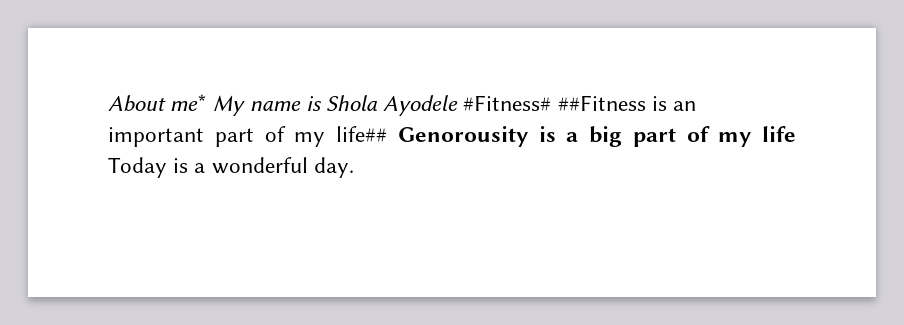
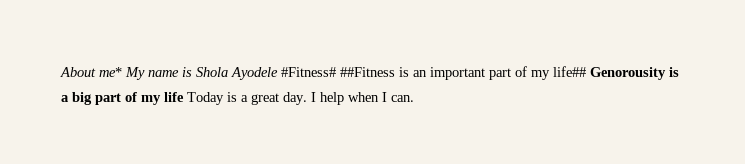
- About me* My name is Shola Ayodele #Fitness# ##Fitness is an important part of my life## Genorousity is a big part of my life Today is a wonderful day.
+ About me* My name is Shola Ayodele #Fitness# ##Fitness is an important part of my life## Genorousity is a big part of my life Today is a great day. I help when I can.

